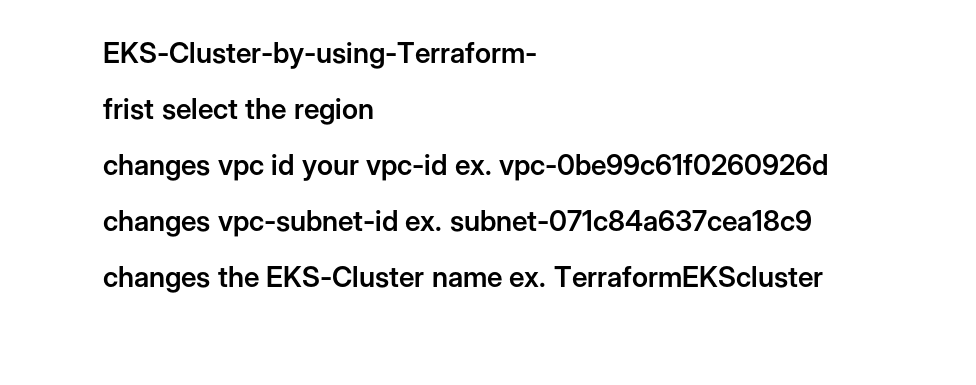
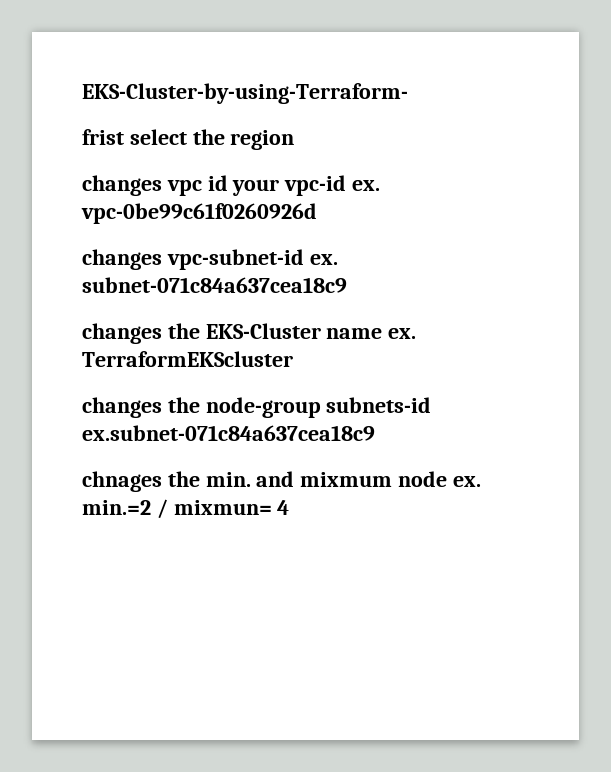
+ changes the node-group subnets-id ex.subnet-071c84a637cea18c9
+ chnages the min. and mixmum node ex. min.=2 / mixmun= 4

